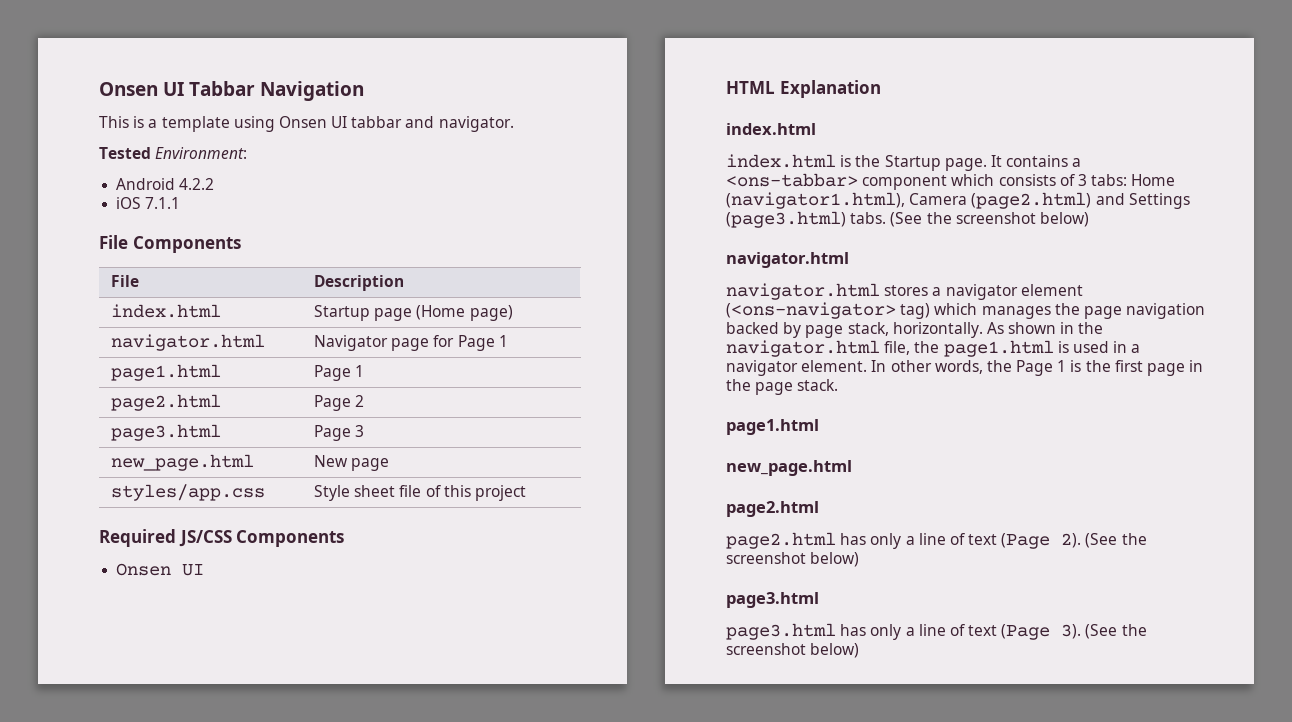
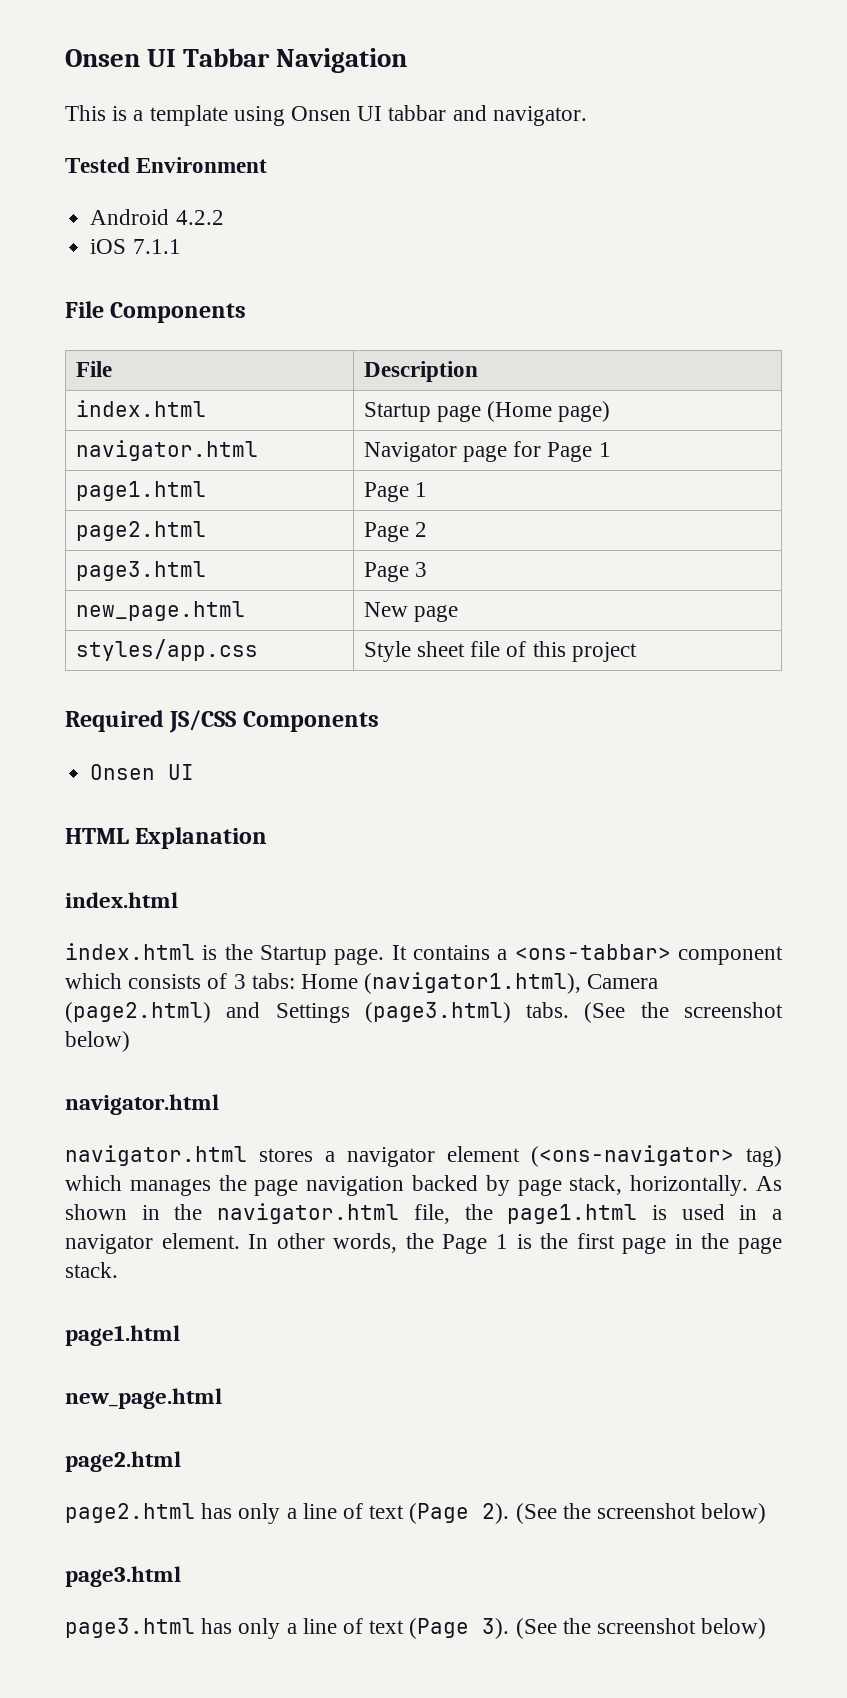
- Tested Environment:
+ Tested Environment

